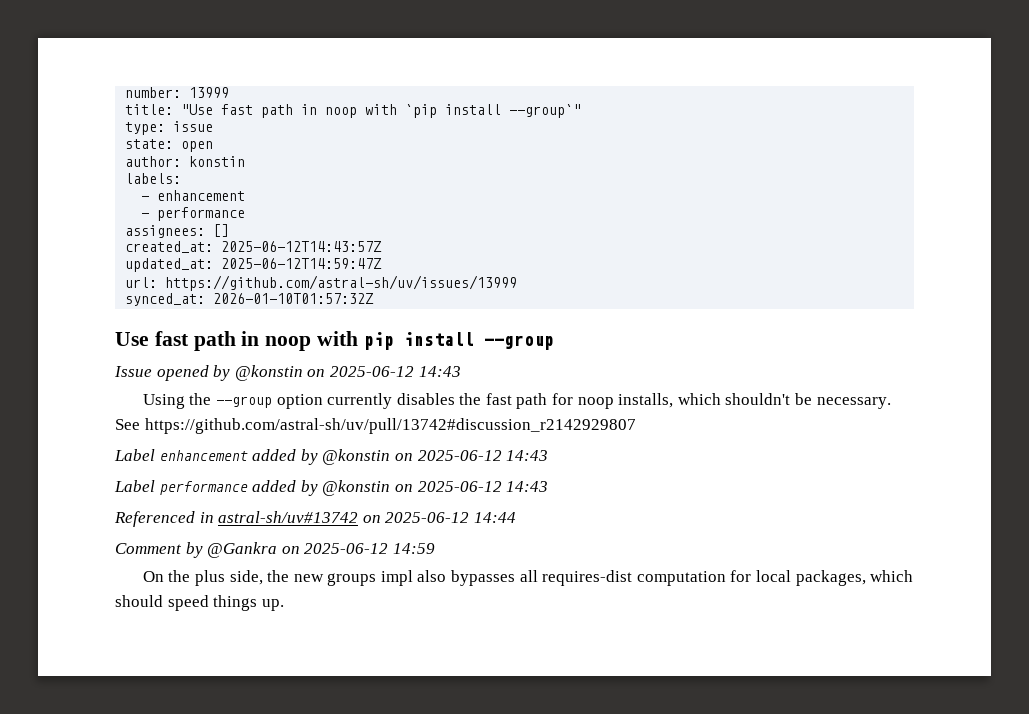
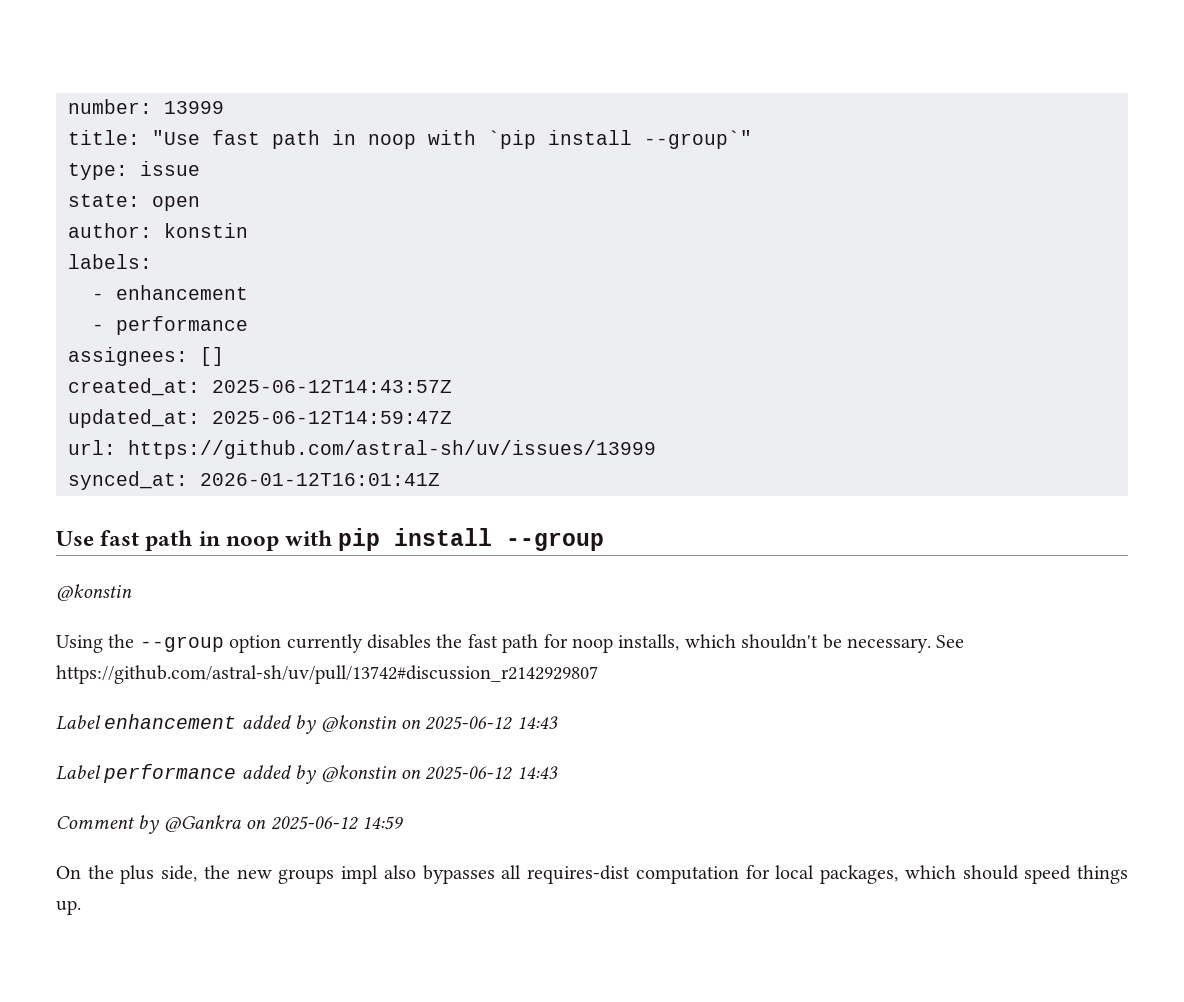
- synced_at: 2026-01-10T01:57:32Z
+ synced_at: 2026-01-12T16:01:41Z
  Use fast path in noop with pip install --group
- Issue opened by @konstin on 2025-06-12 14:43
+ @konstin
- Referenced in astral-sh/uv#13742 on 2025-06-12 14:44

